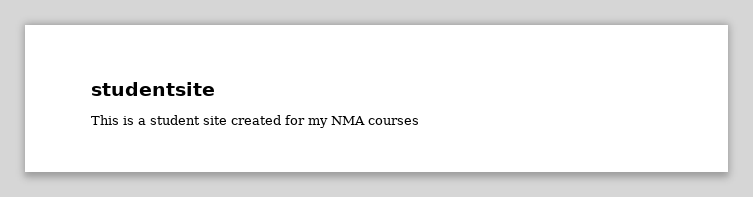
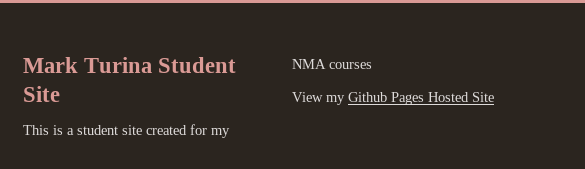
- studentsite
+ Mark Turina Student Site
+ View my Github Pages Hosted Site

